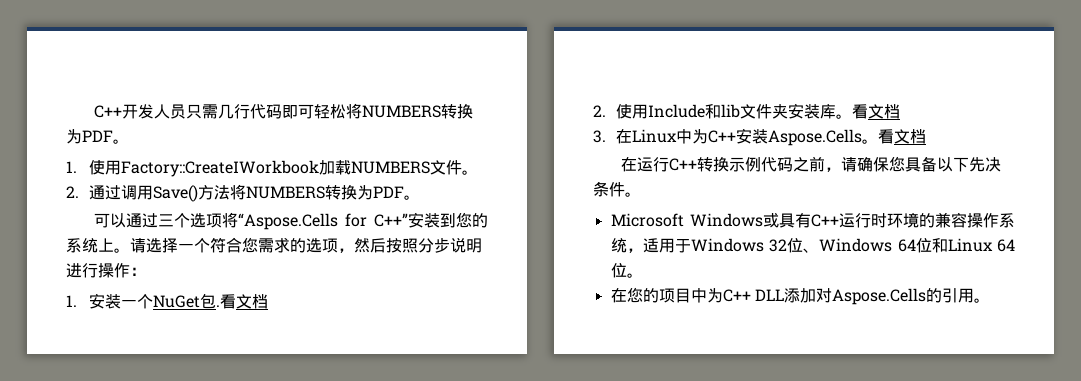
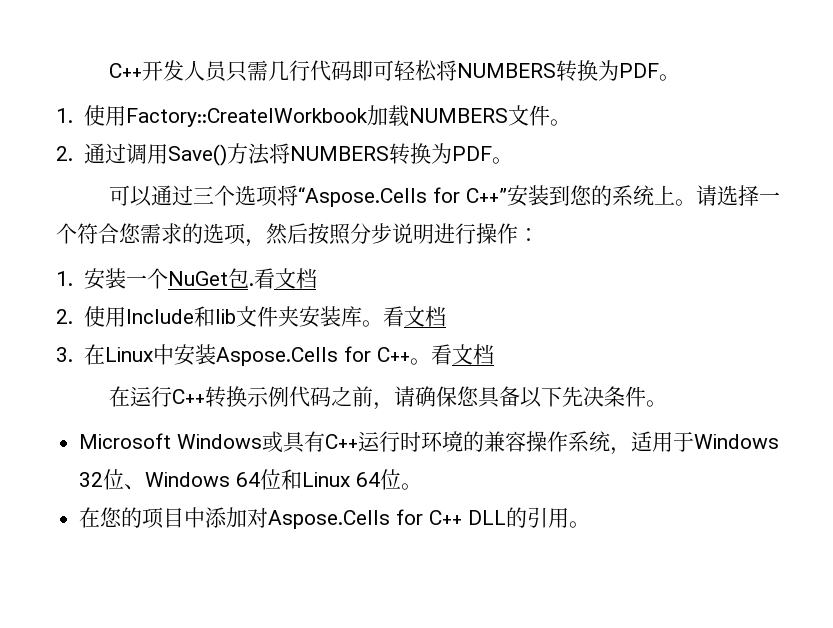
- 3.在Linux中为C++安装Aspose.Cells。
+ 3.在Linux中安装Aspose.Cells for C++。
- 在您的项目中为C++ DLL添加对Aspose.Cells的引用。
+ 在您的项目中添加对Aspose.Cells for C++ DLL的引用。

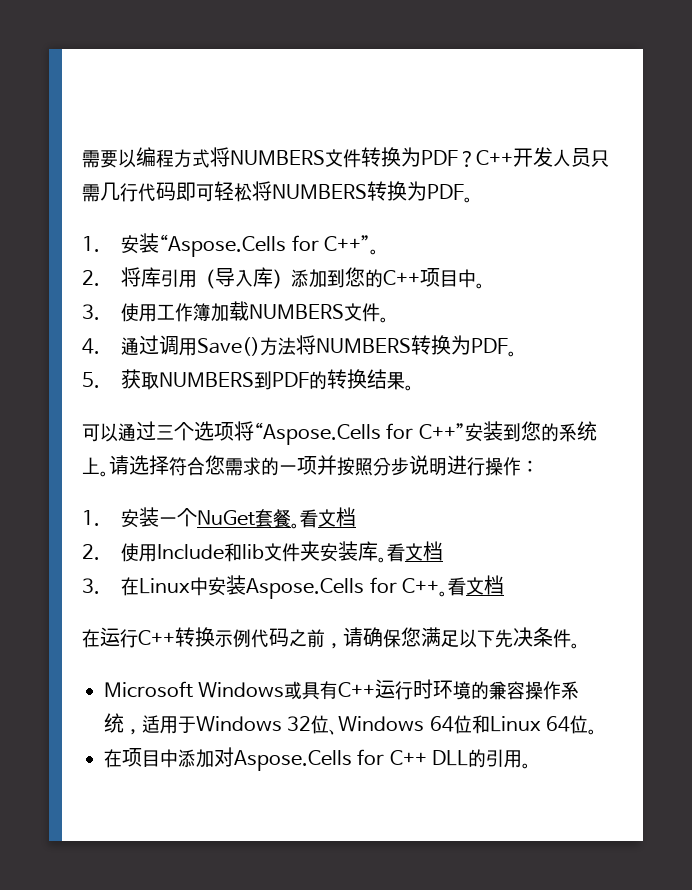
+ 需要以编程方式将NUMBERS文件转换为PDF？
- 1.使用Factory::CreateIWorkbook加载NUMBERS文件。
+ 1.安装“Aspose.Cells for C++”。
+ 2.将库引用（导入库）添加到您的C++项目中。
+ 3.使用工作簿加载NUMBERS文件。
- 2.通过调用Save()方法将NUMBERS转换为PDF。
+ 4.通过调用Save()方法将NUMBERS转换为PDF。
+ 5.获取NUMBERS到PDF的转换结果。
- 请选择一个符合您需求的选项，然后按照分步说明进行操作：
+ 请选择符合您需求的一项并按照分步说明进行操作：
- 1.安装一个NuGet包.
+ 1.安装一个NuGet套餐。
- 在运行C++转换示例代码之前，请确保您具备以下先决条件。
+ 在运行C++转换示例代码之前，请确保您满足以下先决条件。
- 在您的项目中添加对Aspose.Cells for C++ DLL的引用。
+ 在项目中添加对Aspose.Cells for C++ DLL的引用。

